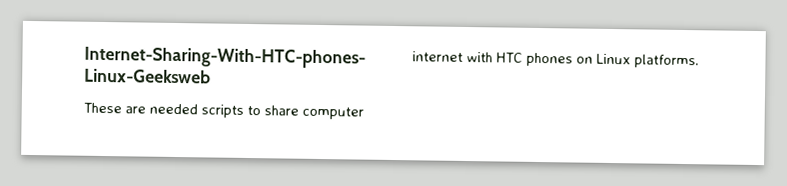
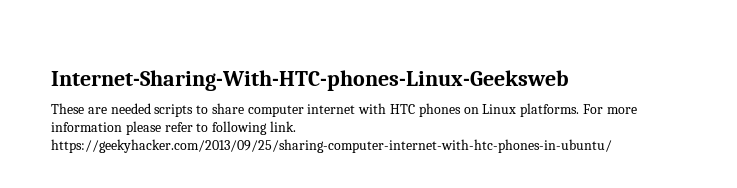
+ For more information please refer to following link. https://geekyhacker.com/2013/09/25/sharing-computer-internet-with-htc-phones-in-ubuntu/

